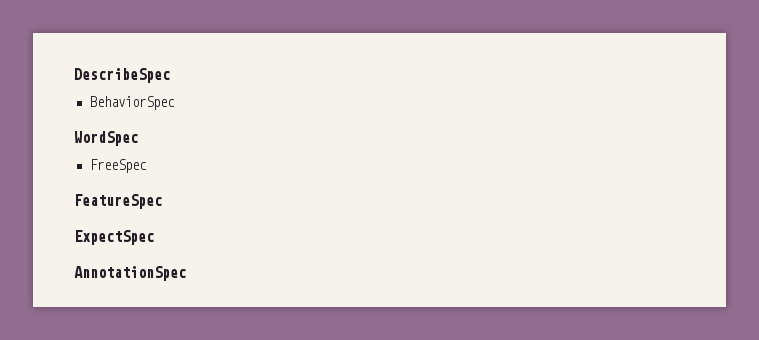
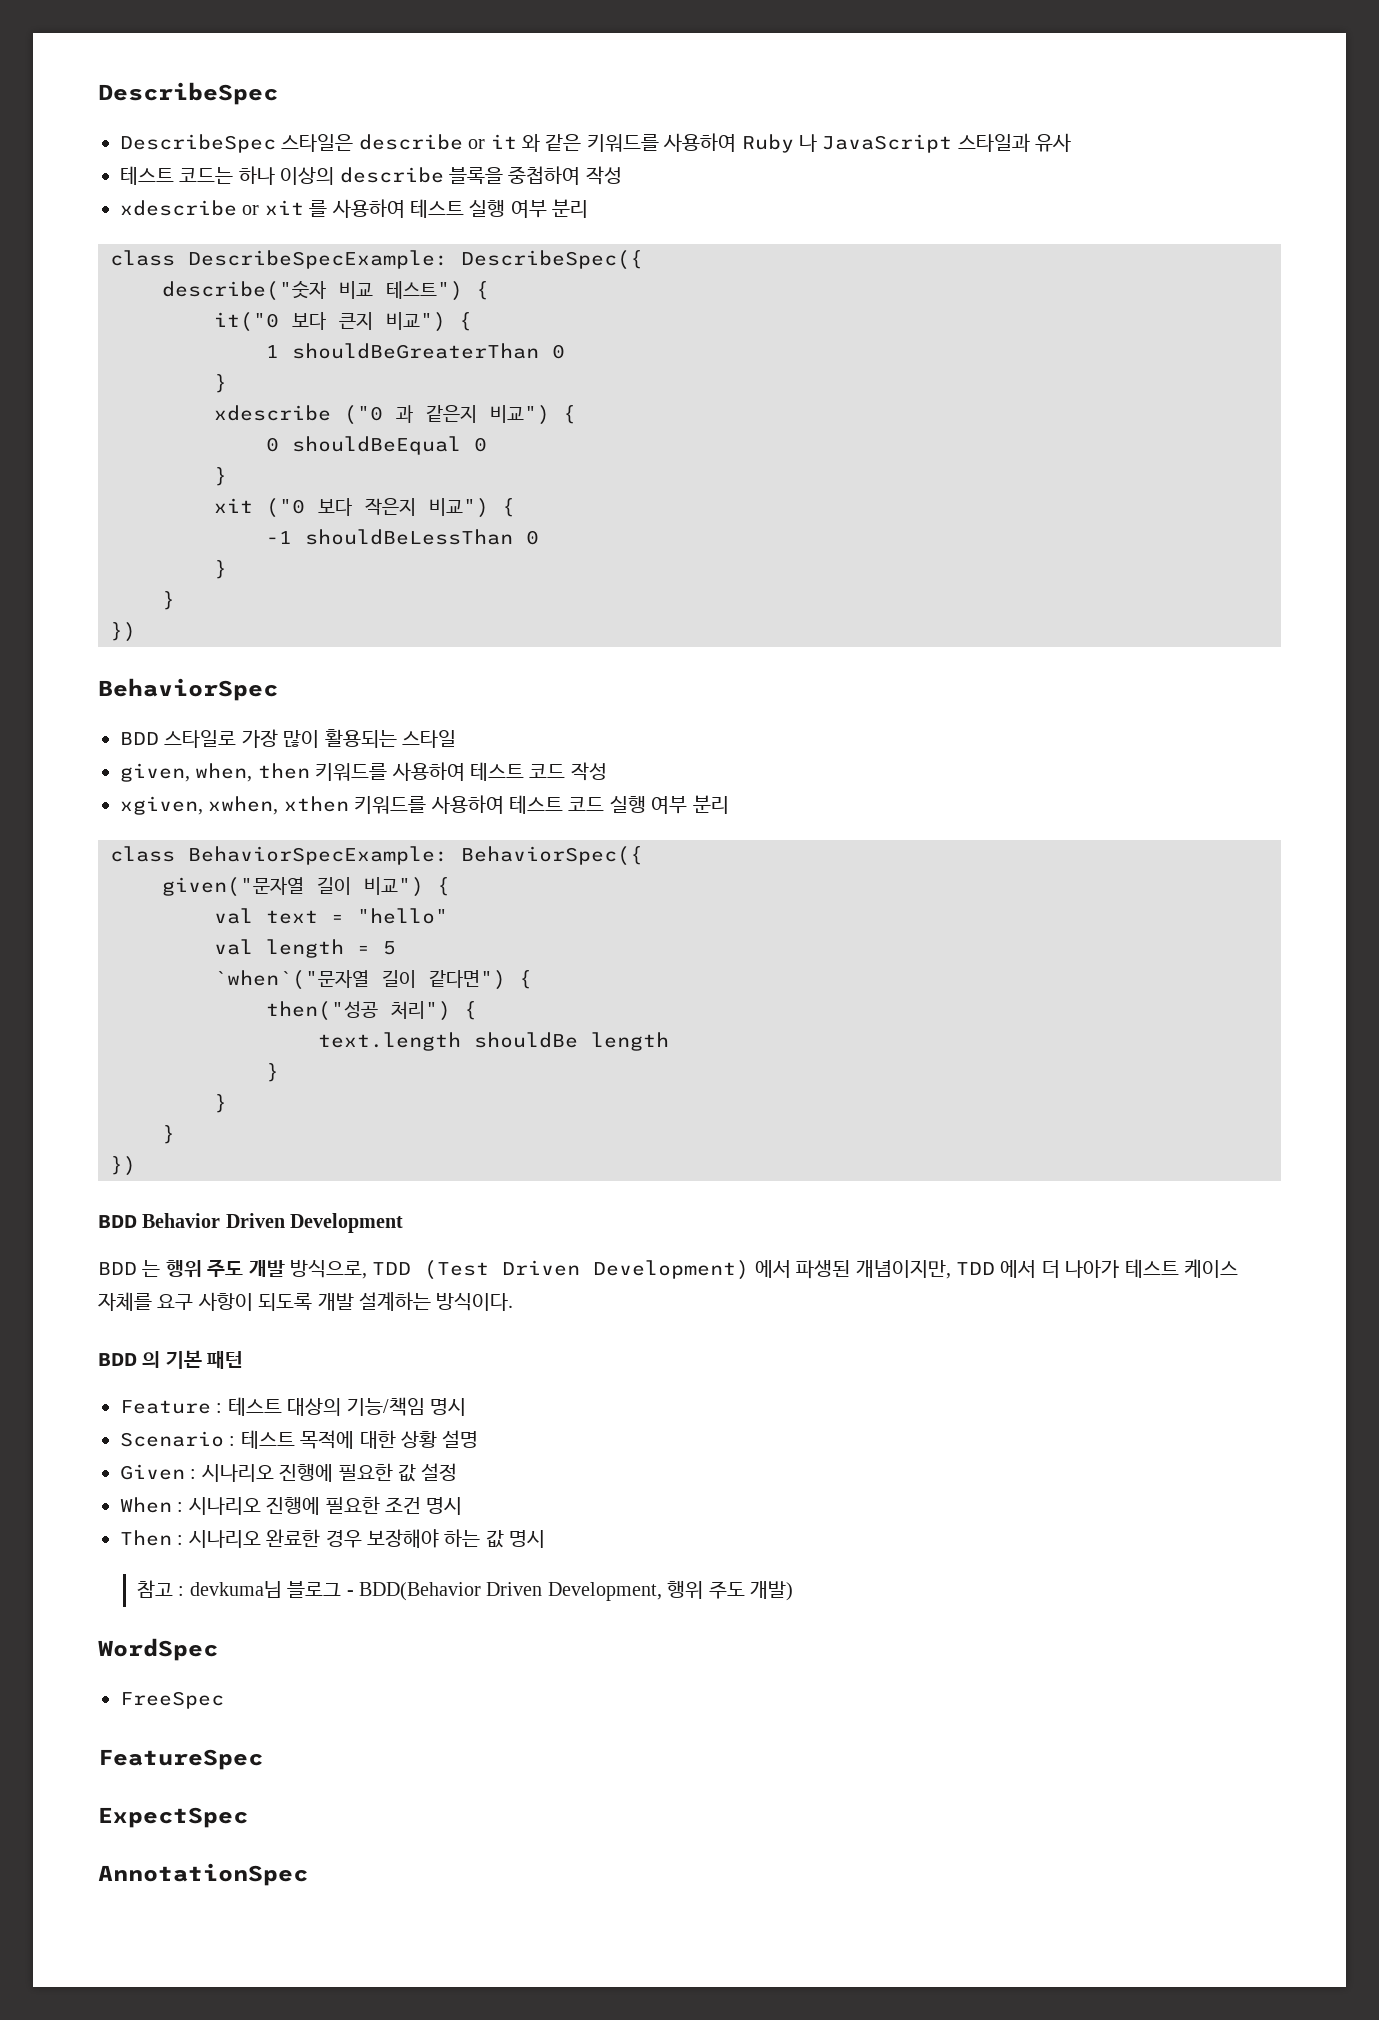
+ DescribeSpec 스타일은 describe or it 와 같은 키워드를 사용하여 Ruby 나 JavaScript 스타일과 유사
+ 테스트 코드는 하나 이상의 describe 블록을 중첩하여 작성
+ xdescribe or xit 를 사용하여 테스트 실행 여부 분리
+ class DescribeSpecExample: DescribeSpec({
+ describe("숫자 비교 테스트") {
+ it("0 보다 큰지 비교") {
+ 1 shouldBeGreaterThan 0
+ }
+ xdescribe ("0 과 같은지 비교") {
+ 0 shouldBeEqual 0
+ }
+ xit ("0 보다 작은지 비교") {
+ -1 shouldBeLessThan 0
+ }
+ }
+ })
  BehaviorSpec
+ BDD 스타일로 가장 많이 활용되는 스타일
+ given, when, then 키워드를 사용하여 테스트 코드 작성
+ xgiven, xwhen, xthen 키워드를 사용하여 테스트 코드 실행 여부 분리
+ class BehaviorSpecExample: BehaviorSpec({
+ given("문자열 길이 비교") {
+ val text = "hello"
+ val length = 5
+ `when`("문자열 길이 같다면") {
+ then("성공 처리") {
+ text.length shouldBe length
+ }
+ }
+ }
+ })
+ BDD Behavior Driven Development
+ BDD 는 행위 주도 개발 방식으로, TDD (Test Driven Development) 에서 파생된 개념이지만, TDD 에서 더 나아가 테스트 케이스 자체를 요구 사항이 되도록 개발 설계하는 방식이다.
+ BDD 의 기본 패턴
+ Feature : 테스트 대상의 기능/책임 명시
+ Scenario : 테스트 목적에 대한 상황 설명
+ Given : 시나리오 진행에 필요한 값 설정
+ When : 시나리오 진행에 필요한 조건 명시
+ Then : 시나리오 완료한 경우 보장해야 하는 값 명시
+ 참고 : devkuma님 블로그 - BDD(Behavior Driven Development, 행위 주도 개발)

